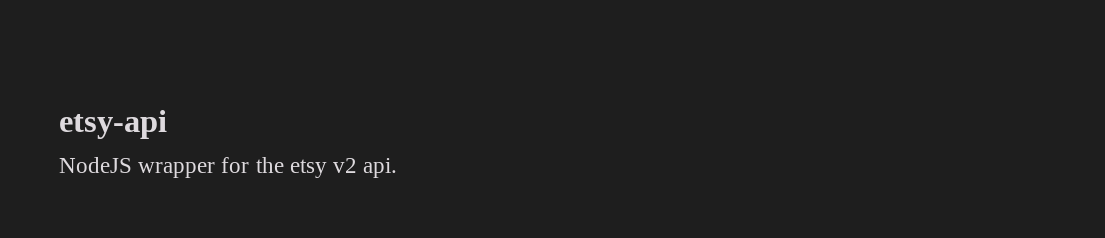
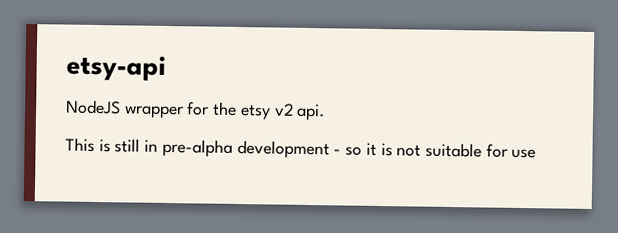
+ This is still in pre-alpha development - so it is not suitable for use

